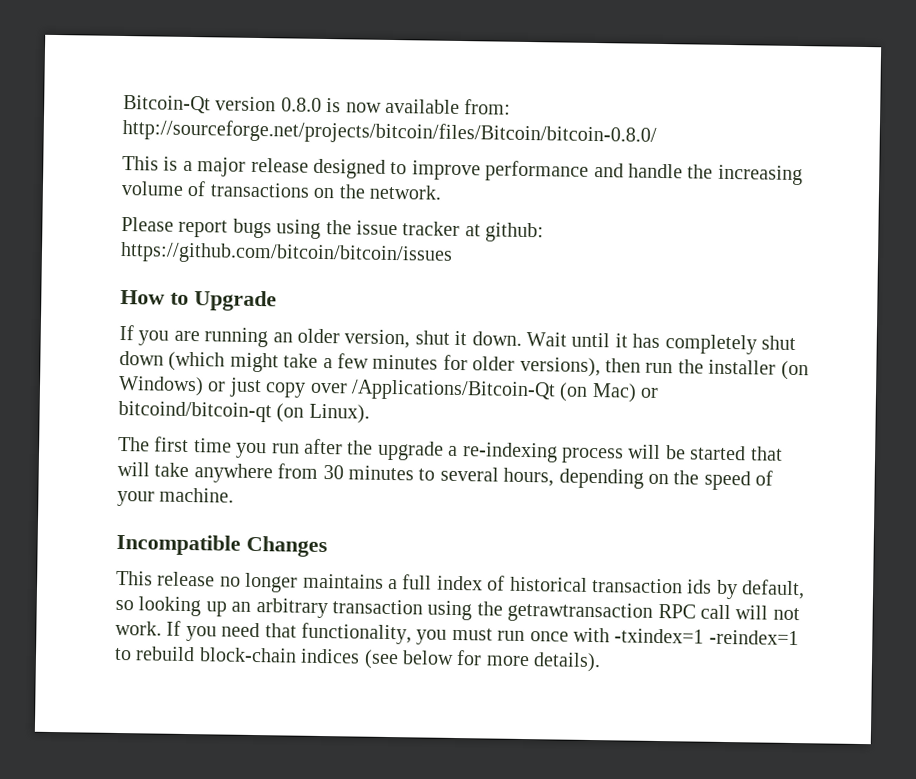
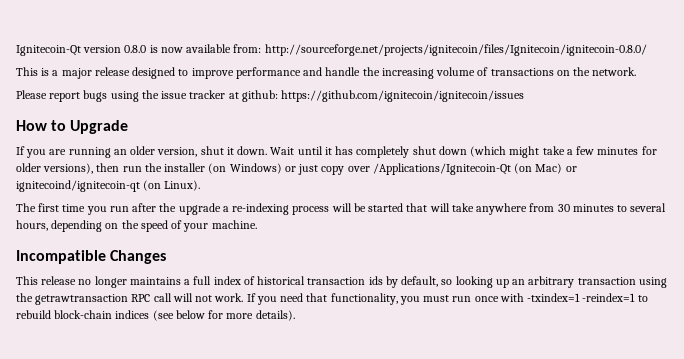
- Bitcoin-Qt version 0.8.0 is now available from: http://sourceforge.net/projects/bitcoin/files/Bitcoin/bitcoin-0.8.0/
+ Ignitecoin-Qt version 0.8.0 is now available from: http://sourceforge.net/projects/ignitecoin/files/Ignitecoin/ignitecoin-0.8.0/
- Please report bugs using the issue tracker at github: https://github.com/bitcoin/bitcoin/issues
+ Please report bugs using the issue tracker at github: https://github.com/ignitecoin/ignitecoin/issues
- Wait until it has completely shut down (which might take a few minutes for older versions), then run the installer (on Windows) or just copy over /Applications/Bitcoin-Qt (on Mac) or bitcoind/bitcoin-qt (on Linux).
+ Wait until it has completely shut down (which might take a few minutes for older versions), then run the installer (on Windows) or just copy over /Applications/Ignitecoin-Qt (on Mac) or ignitecoind/ignitecoin-qt (on Linux).

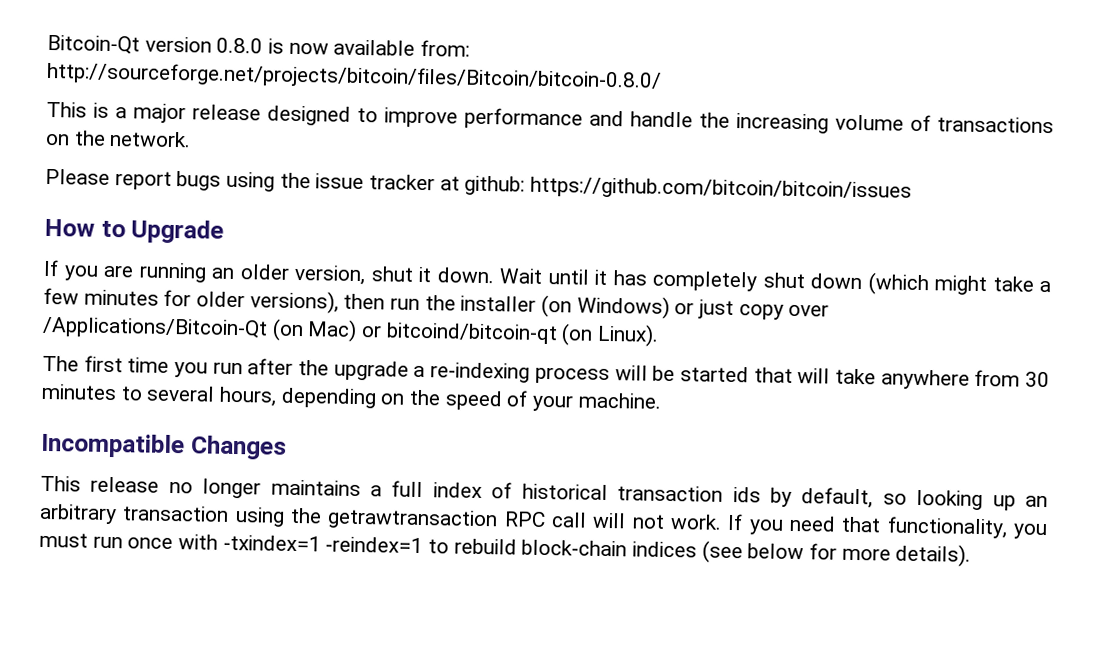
- Ignitecoin-Qt version 0.8.0 is now available from: http://sourceforge.net/projects/ignitecoin/files/Ignitecoin/ignitecoin-0.8.0/
+ Bitcoin-Qt version 0.8.0 is now available from: http://sourceforge.net/projects/bitcoin/files/Bitcoin/bitcoin-0.8.0/
- Please report bugs using the issue tracker at github: https://github.com/ignitecoin/ignitecoin/issues
+ Please report bugs using the issue tracker at github: https://github.com/bitcoin/bitcoin/issues
- Wait until it has completely shut down (which might take a few minutes for older versions), then run the installer (on Windows) or just copy over /Applications/Ignitecoin-Qt (on Mac) or ignitecoind/ignitecoin-qt (on Linux).
+ Wait until it has completely shut down (which might take a few minutes for older versions), then run the installer (on Windows) or just copy over /Applications/Bitcoin-Qt (on Mac) or bitcoind/bitcoin-qt (on Linux).

